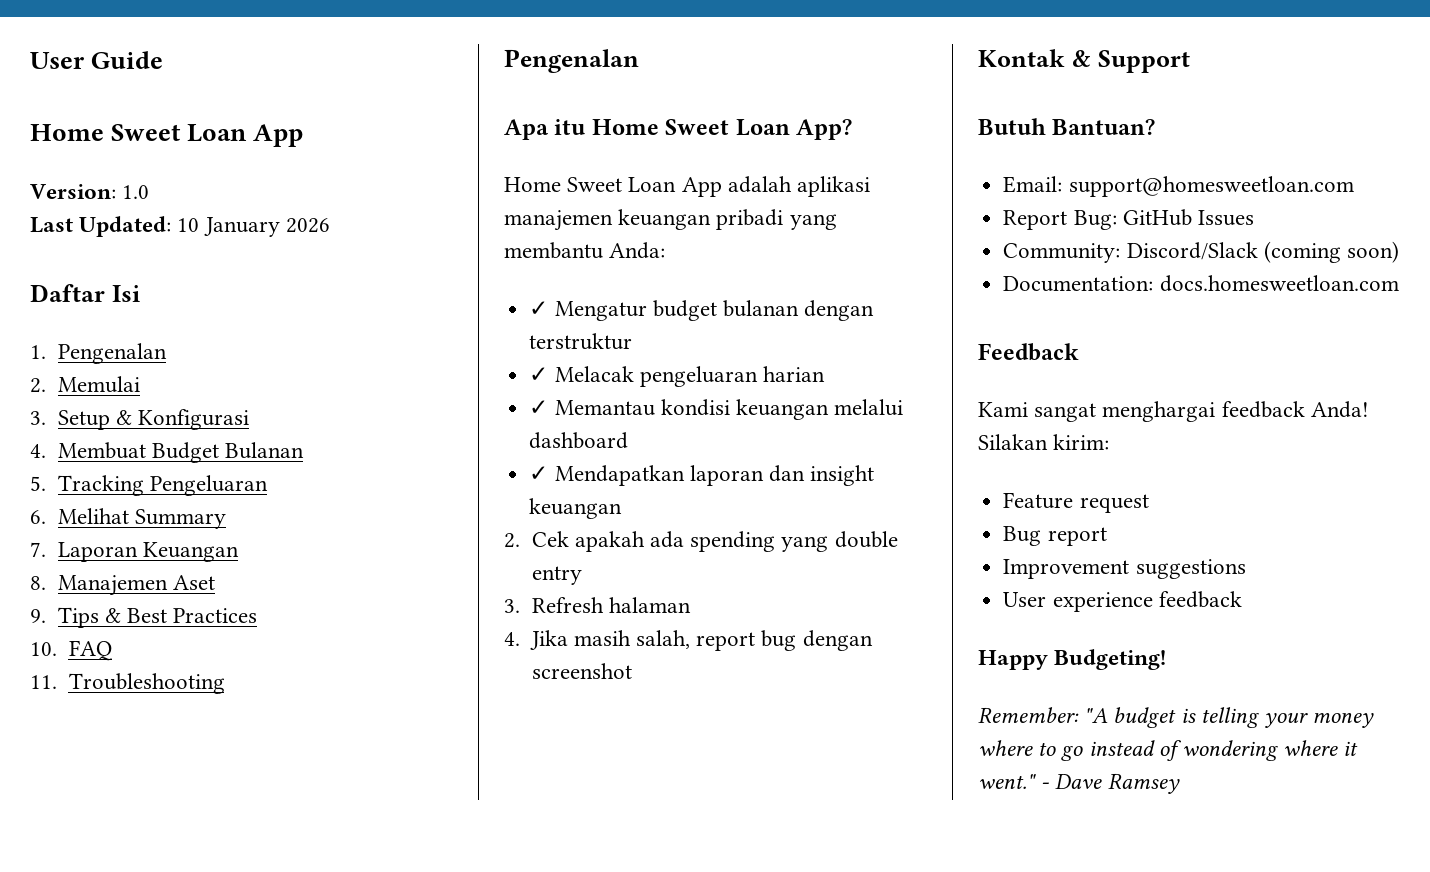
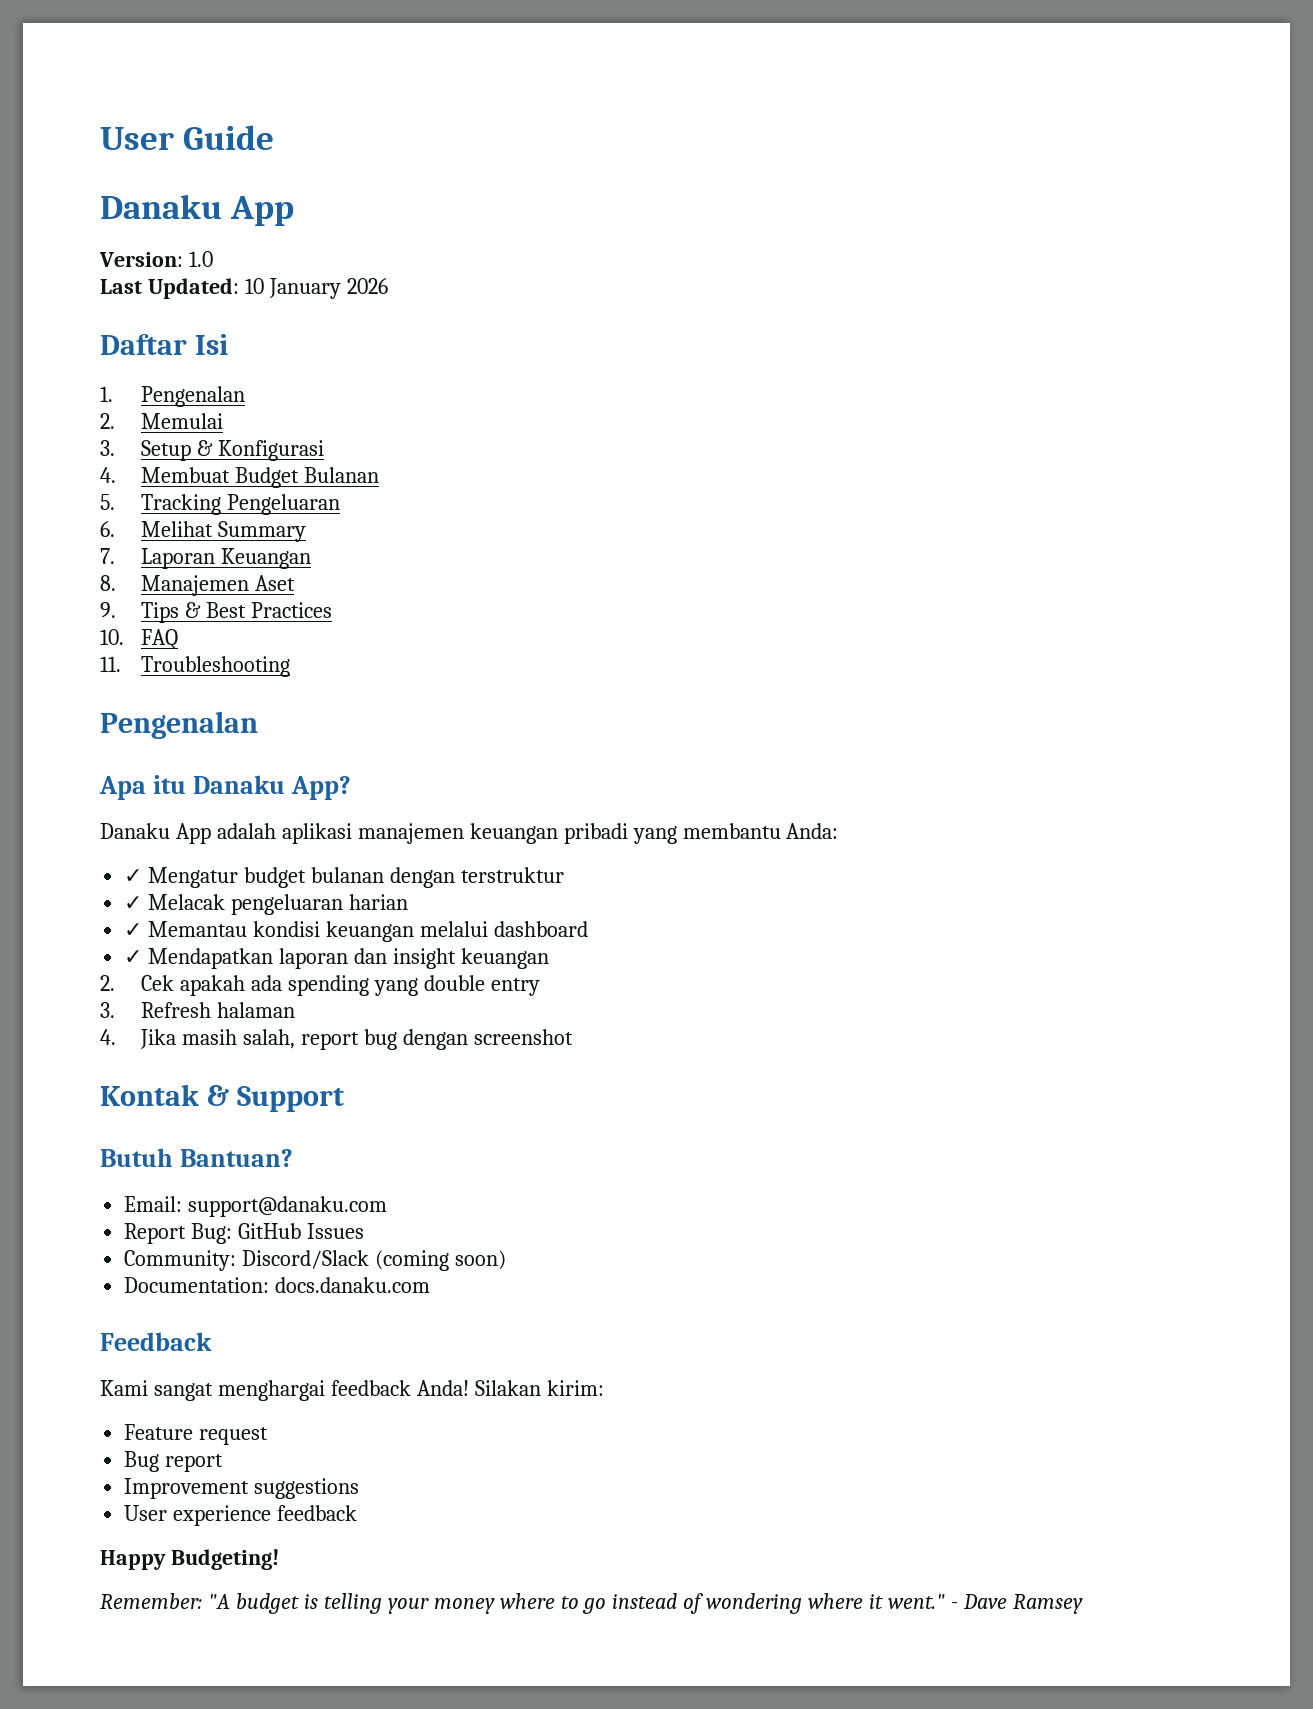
  User Guide
- Home Sweet Loan App
+ Danaku App
- Apa itu Home Sweet Loan App?
- Home Sweet Loan App adalah aplikasi manajemen keuangan pribadi yang membantu Anda:
+ Apa itu Danaku App?
+ Danaku App adalah aplikasi manajemen keuangan pribadi yang membantu Anda:
- Email: support@homesweetloan.com
+ Email: support@danaku.com
- Documentation: docs.homesweetloan.com
+ Documentation: docs.danaku.com

